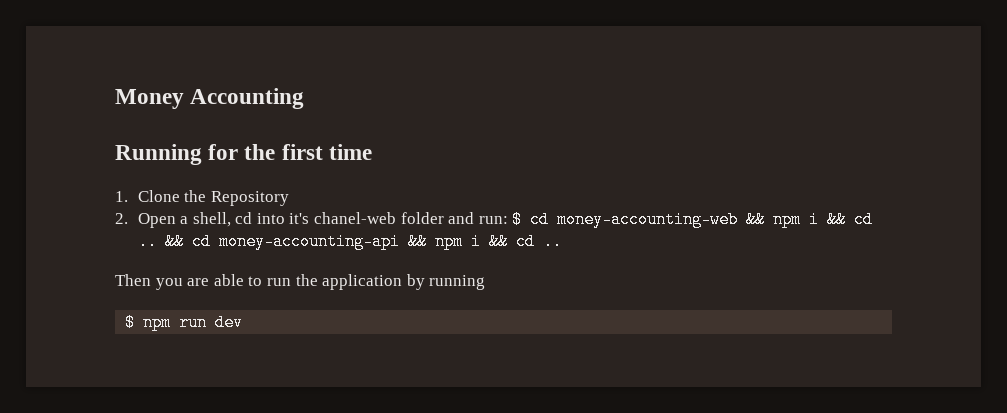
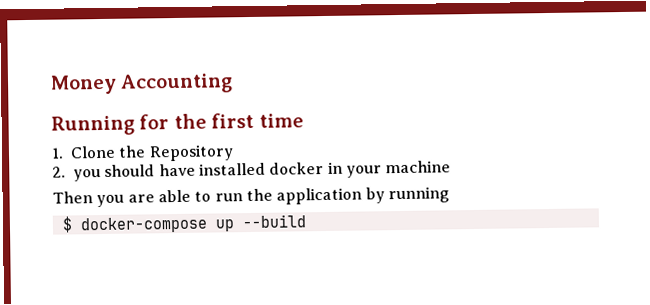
- 2. Open a shell, cd into it's chanel-web folder and run: $ cd money-accounting-web && npm i && cd .. && cd money-accounting-api && npm i && cd ..
+ 2. you should have installed docker in your machine
- $ npm run dev
+ $ docker-compose up --build

